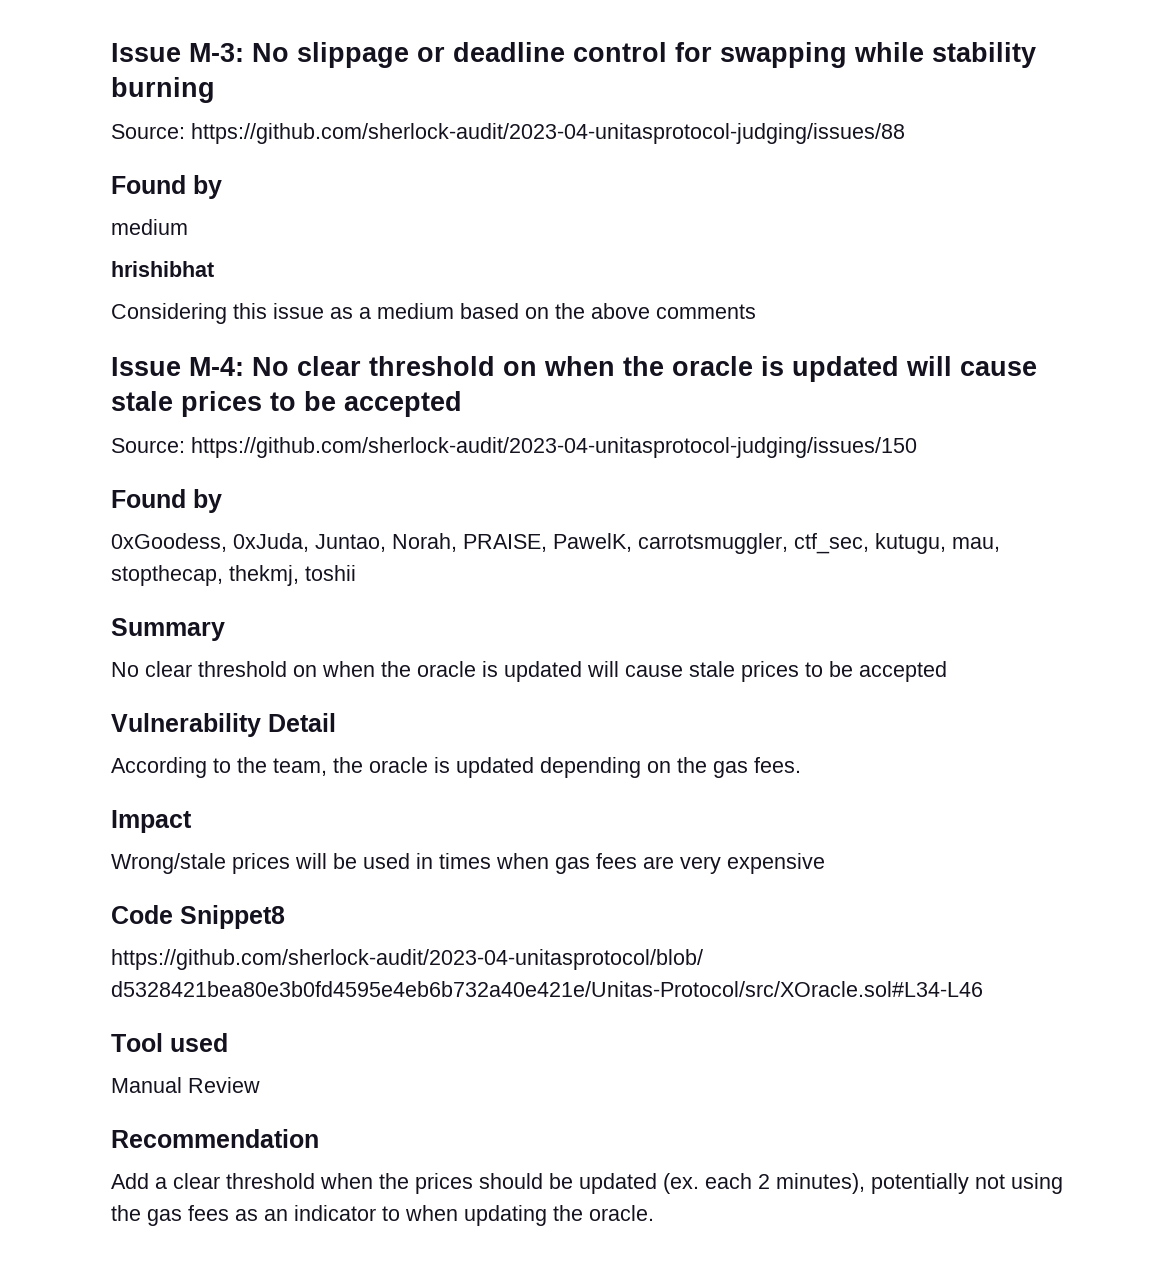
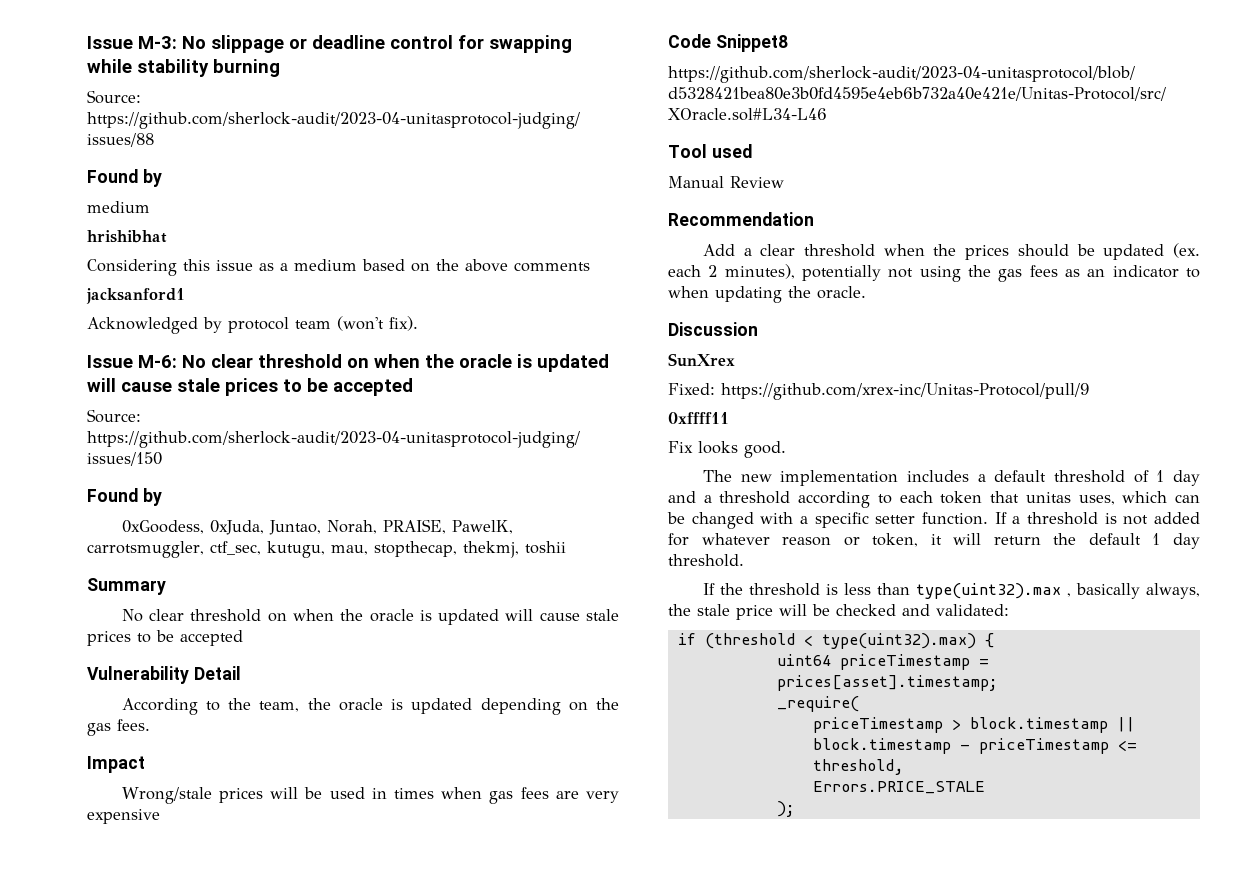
- Issue M-4: No clear threshold on when the oracle is updated will cause stale prices to be accepted
+ jacksanford1
+ Acknowledged by protocol team (won't fix).
+ Issue M-6: No clear threshold on when the oracle is updated will cause stale prices to be accepted
+ Discussion
+ SunXrex
+ Fixed: https://github.com/xrex-inc/Unitas-Protocol/pull/9
+ 0xffff11
+ Fix looks good.
+ The new implementation includes a default threshold of 1 day and a threshold according to each token that unitas uses, which can be changed with a specific setter function. If a threshold is not added for whatever reason or token, it will return the default 1 day threshold.
+ If the threshold is less than type(uint32).max , basically always, the stale price will be checked and validated:
+ if (threshold < type(uint32).max) {
+ uint64 priceTimestamp = prices[asset].timestamp;
+ _require(
+ priceTimestamp > block.timestamp || block.timestamp - priceTimestamp <= threshold,
+ Errors.PRICE_STALE
+ );

